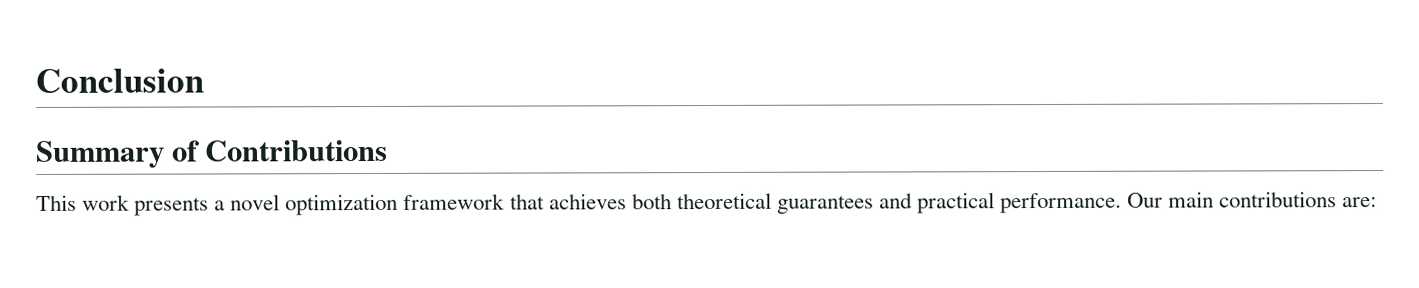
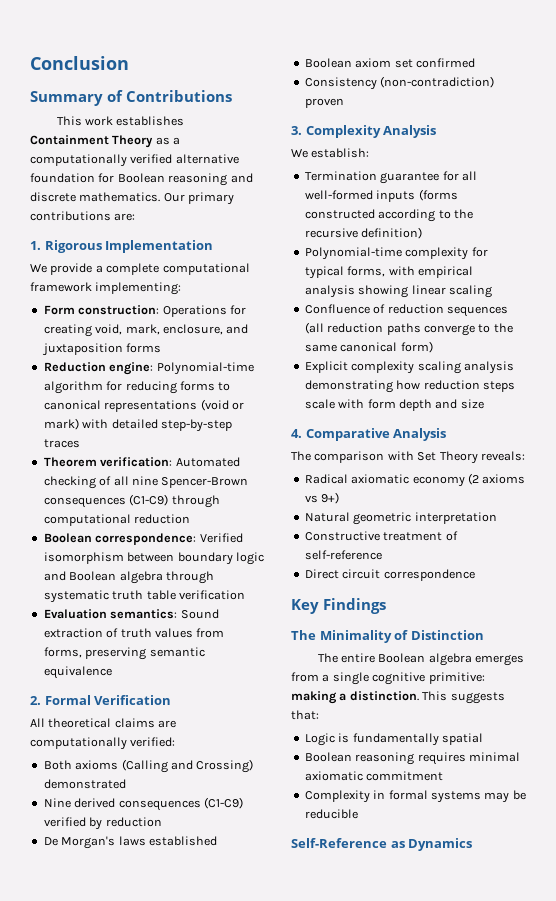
- This work presents a novel optimization framework that achieves both theoretical guarantees and practical performance. Our main contributions are:
+ This work establishes Containment Theory as a computationally verified alternative foundation for Boolean reasoning and discrete mathematics. Our primary contributions are:
+ 1. Rigorous Implementation
+ We provide a complete computational framework implementing:
+ Form construction: Operations for creating void, mark, enclosure, and juxtaposition forms
+ Reduction engine: Polynomial-time algorithm for reducing forms to canonical representations (void or mark) with detailed step-by-step traces
+ Theorem verification: Automated checking of all nine Spencer-Brown consequences (C1-C9) through computational reduction
+ Boolean correspondence: Verified isomorphism between boundary logic and Boolean algebra through systematic truth table verification
+ Evaluation semantics: Sound extraction of truth values from forms, preserving semantic equivalence
+ 2. Formal Verification
+ All theoretical claims are computationally verified:
+ Both axioms (Calling and Crossing) demonstrated
+ Nine derived consequences (C1-C9) verified by reduction
+ De Morgan's laws established
+ Boolean axiom set confirmed
+ Consistency (non-contradiction) proven
+ 3. Complexity Analysis
+ We establish:
+ Termination guarantee for all well-formed inputs (forms constructed according to the recursive definition)
+ Polynomial-time complexity for typical forms, with empirical analysis showing linear scaling
+ Confluence of reduction sequences (all reduction paths converge to the same canonical form)
+ Explicit complexity scaling analysis demonstrating how reduction steps scale with form depth and size
+ 4. Comparative Analysis
+ The comparison with Set Theory reveals:
+ Radical axiomatic economy (2 axioms vs 9+)
+ Natural geometric interpretation
+ Constructive treatment of self-reference
+ Direct circuit correspondence
+ Key Findings
+ The Minimality of Distinction
+ The entire Boolean algebra emerges from a single cognitive primitive: making a distinction. This suggests that:
+ Logic is fundamentally spatial
+ Boolean reasoning requires minimal axiomatic commitment
+ Complexity in formal systems may be reducible
+ Self-Reference as Dynamics

